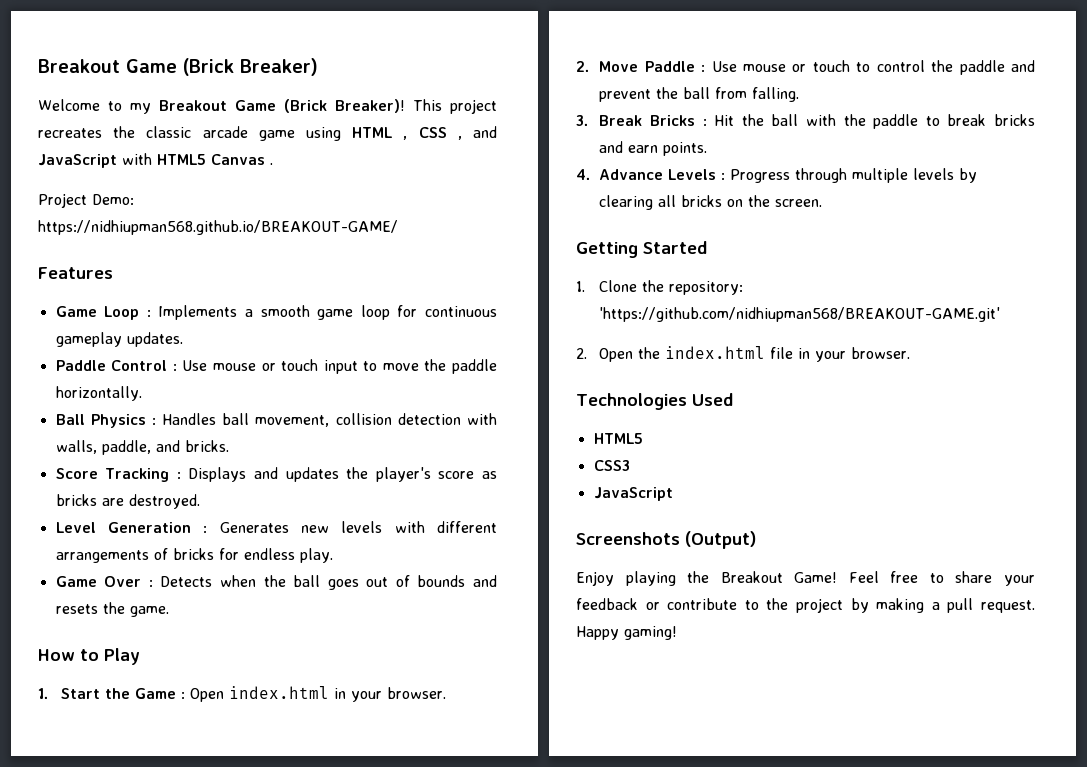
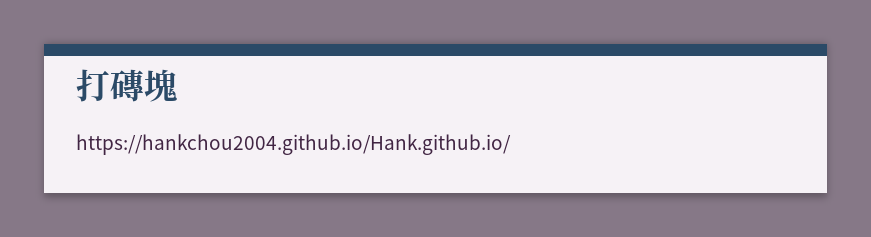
- Breakout Game (Brick Breaker)
- Welcome to my Breakout Game (Brick Breaker)! This project recreates the classic arcade game using HTML , CSS , and JavaScript with HTML5 Canvas .
- Project Demo: https://nidhiupman568.github.io/BREAKOUT-GAME/
- Features
- Game Loop : Implements a smooth game loop for continuous gameplay updates.
- Paddle Control : Use mouse or touch input to move the paddle horizontally.
- Ball Physics : Handles ball movement, collision detection with walls, paddle, and bricks.
- Score Tracking : Displays and updates the player's score as bricks are destroyed.
- Level Generation : Generates new levels with different arrangements of bricks for endless play.
- Game Over : Detects when the ball goes out of bounds and resets the game.
- How to Play
- 1. Start the Game : Open index.html in your browser.
- 2. Move Paddle : Use mouse or touch to control the paddle and prevent the ball from falling.
- 3. Break Bricks : Hit the ball with the paddle to break bricks and earn points.
- 4. Advance Levels : Progress through multiple levels by clearing all bricks on the screen.
- Getting Started
- 1. Clone the repository: 'https://github.com/nidhiupman568/BREAKOUT-GAME.git'
- 2. Open the index.html file in your browser.
- Technologies Used
- HTML5
- CSS3
- JavaScript
- Screenshots (Output)
- Enjoy playing the Breakout Game! Feel free to share your feedback or contribute to the project by making a pull request. Happy gaming!
+ 打磚塊
+ https://hankchou2004.github.io/Hank.github.io/

